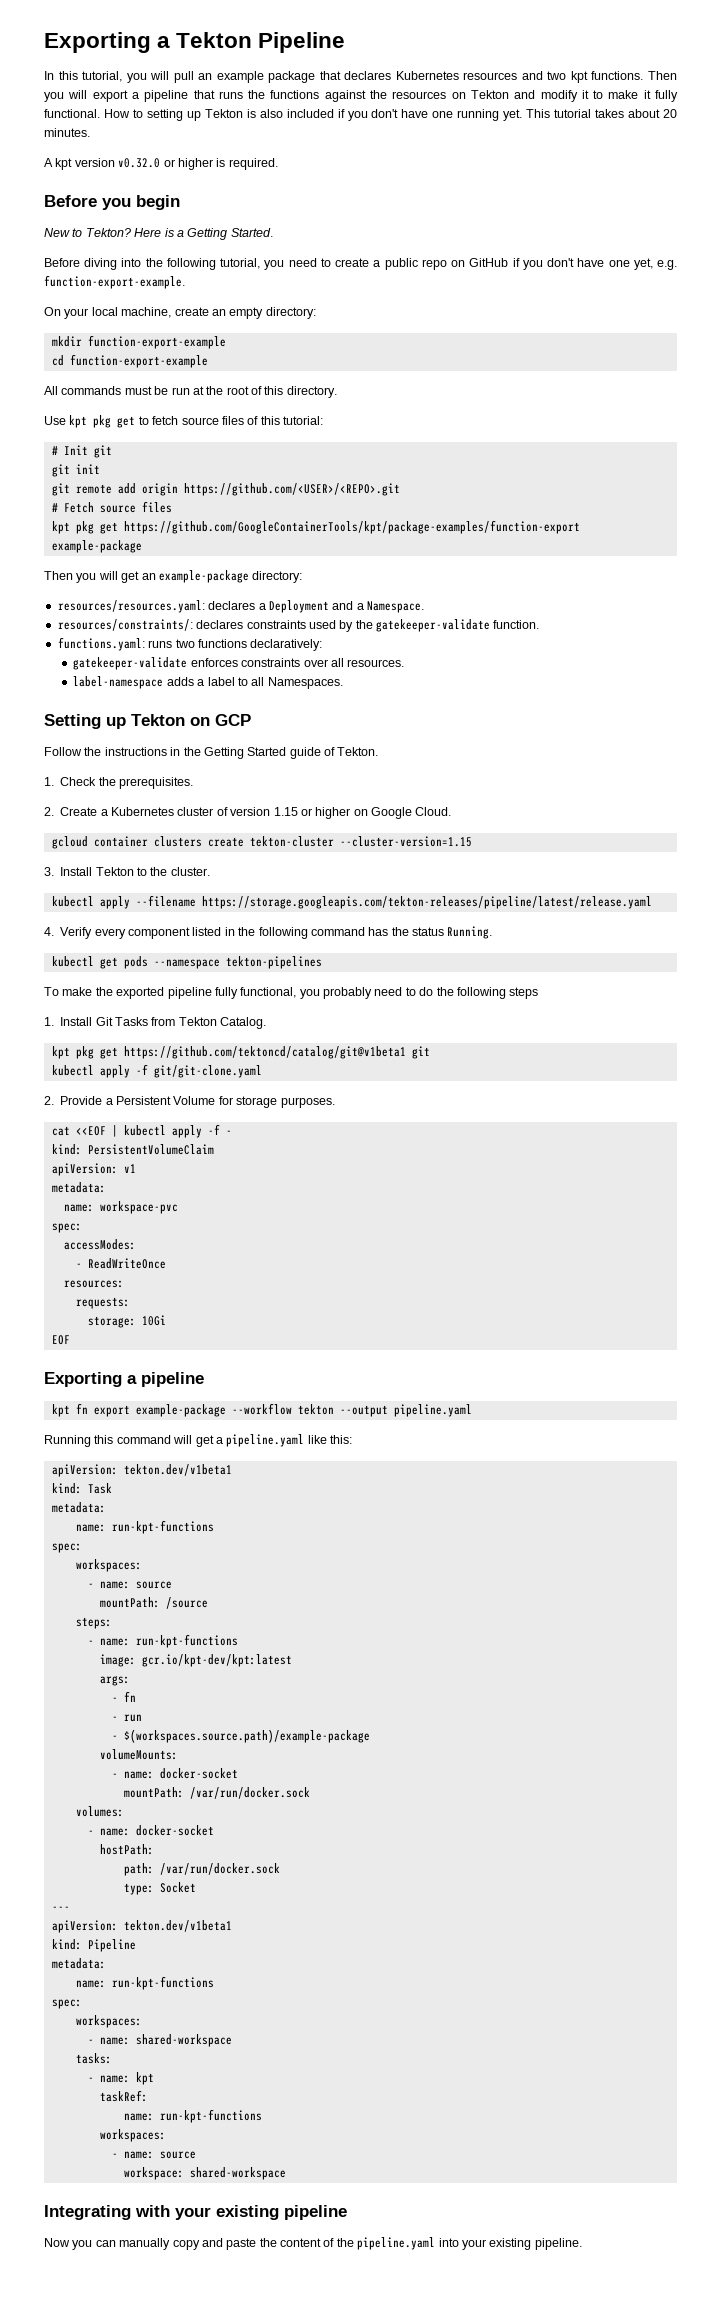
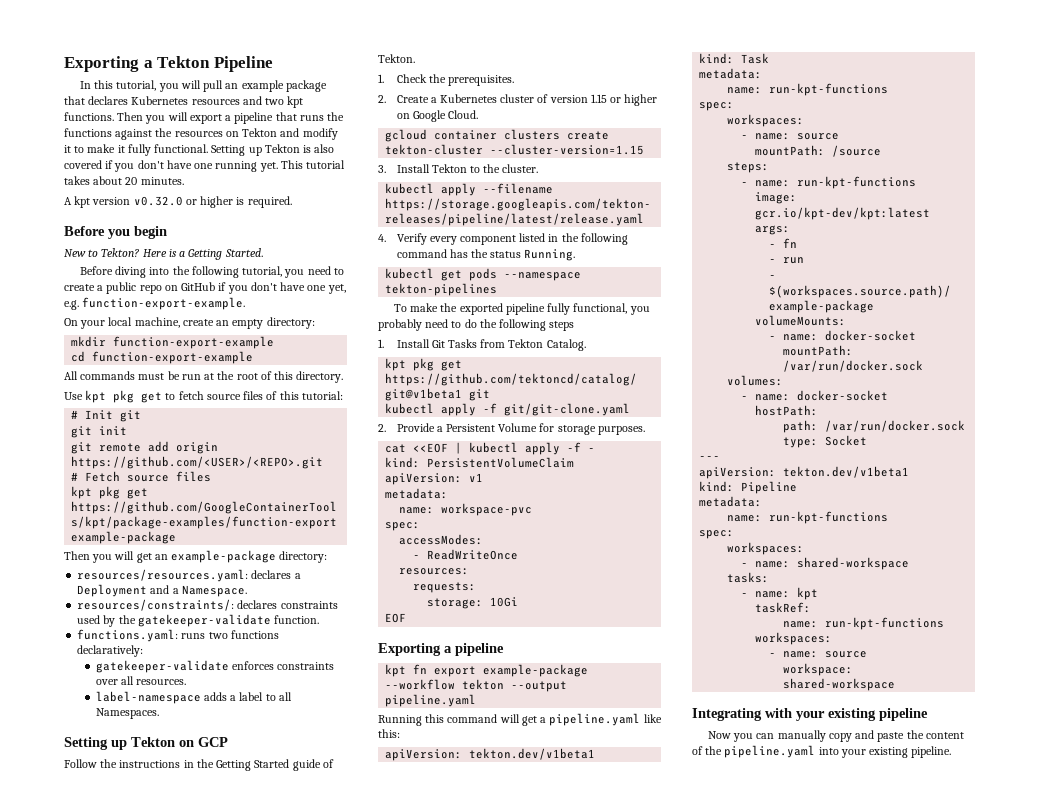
- How to setting up Tekton is also included if you don't have one running yet.
+ Setting up Tekton is also covered if you don't have one running yet.

